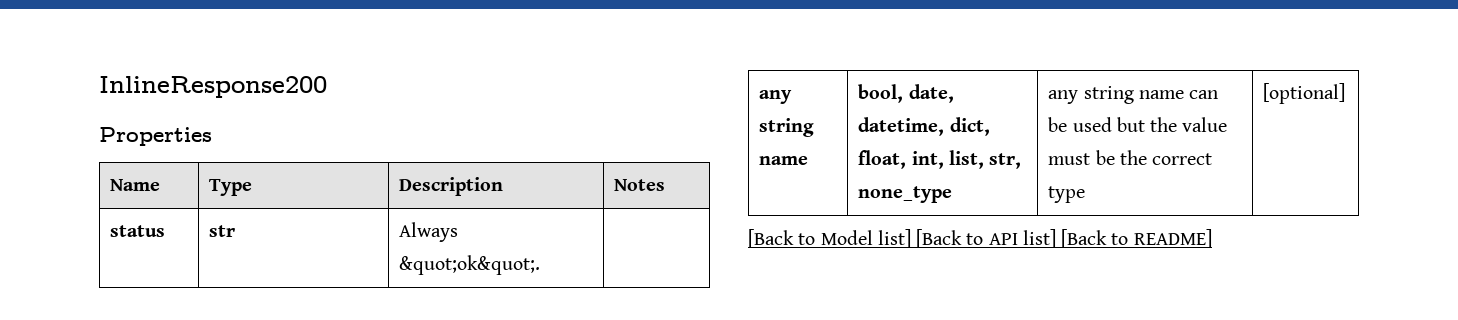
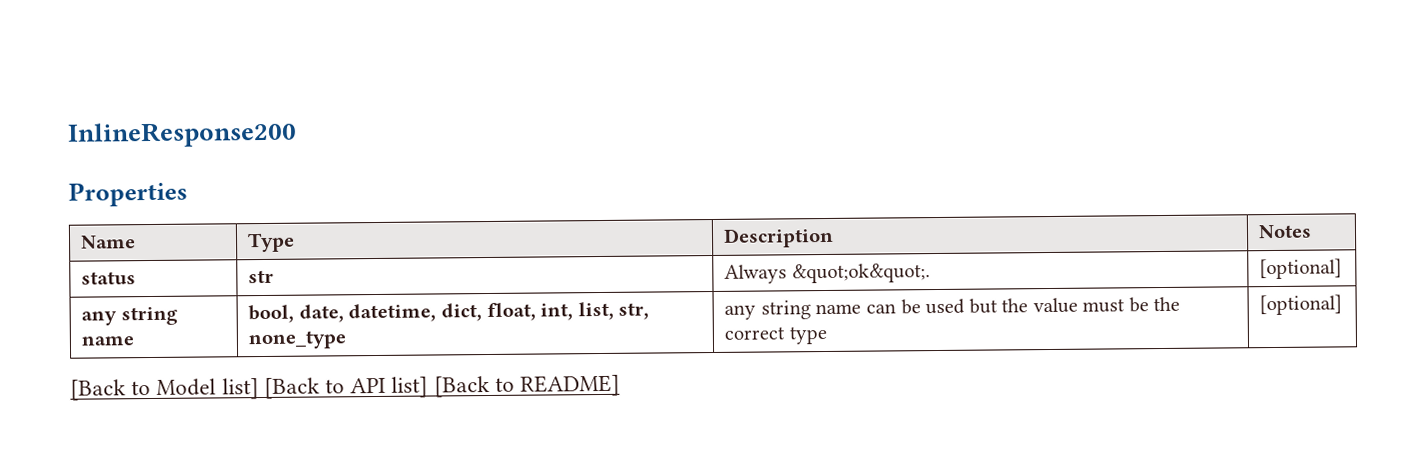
- status | str | Always &quot;ok&quot;. |
+ status | str | Always &quot;ok&quot;. | [optional]

